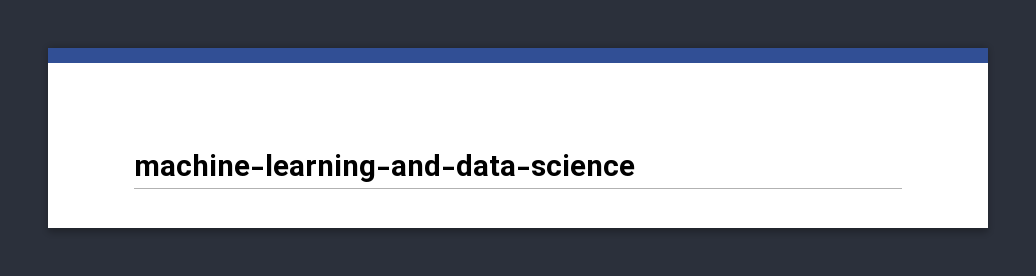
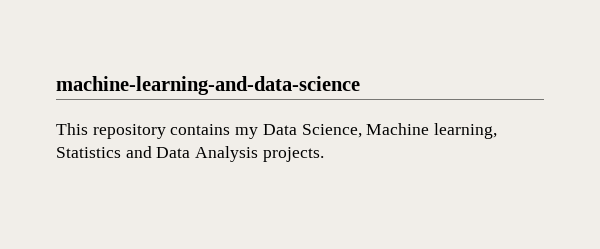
+ This repository contains my Data Science, Machine learning, Statistics and Data Analysis projects.

